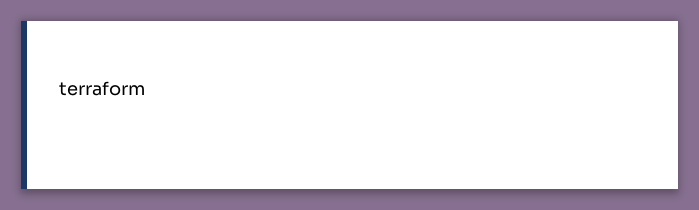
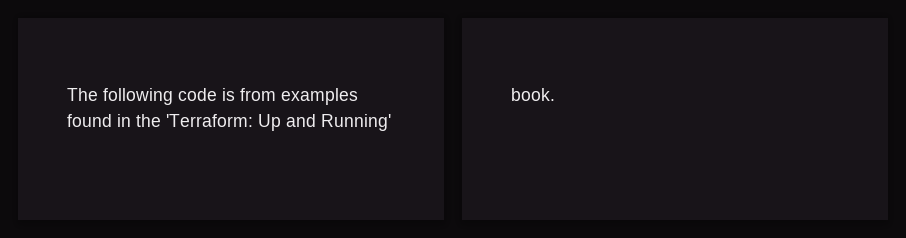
- terraform
+ The following code is from examples found in the 'Terraform: Up and Running' book.

